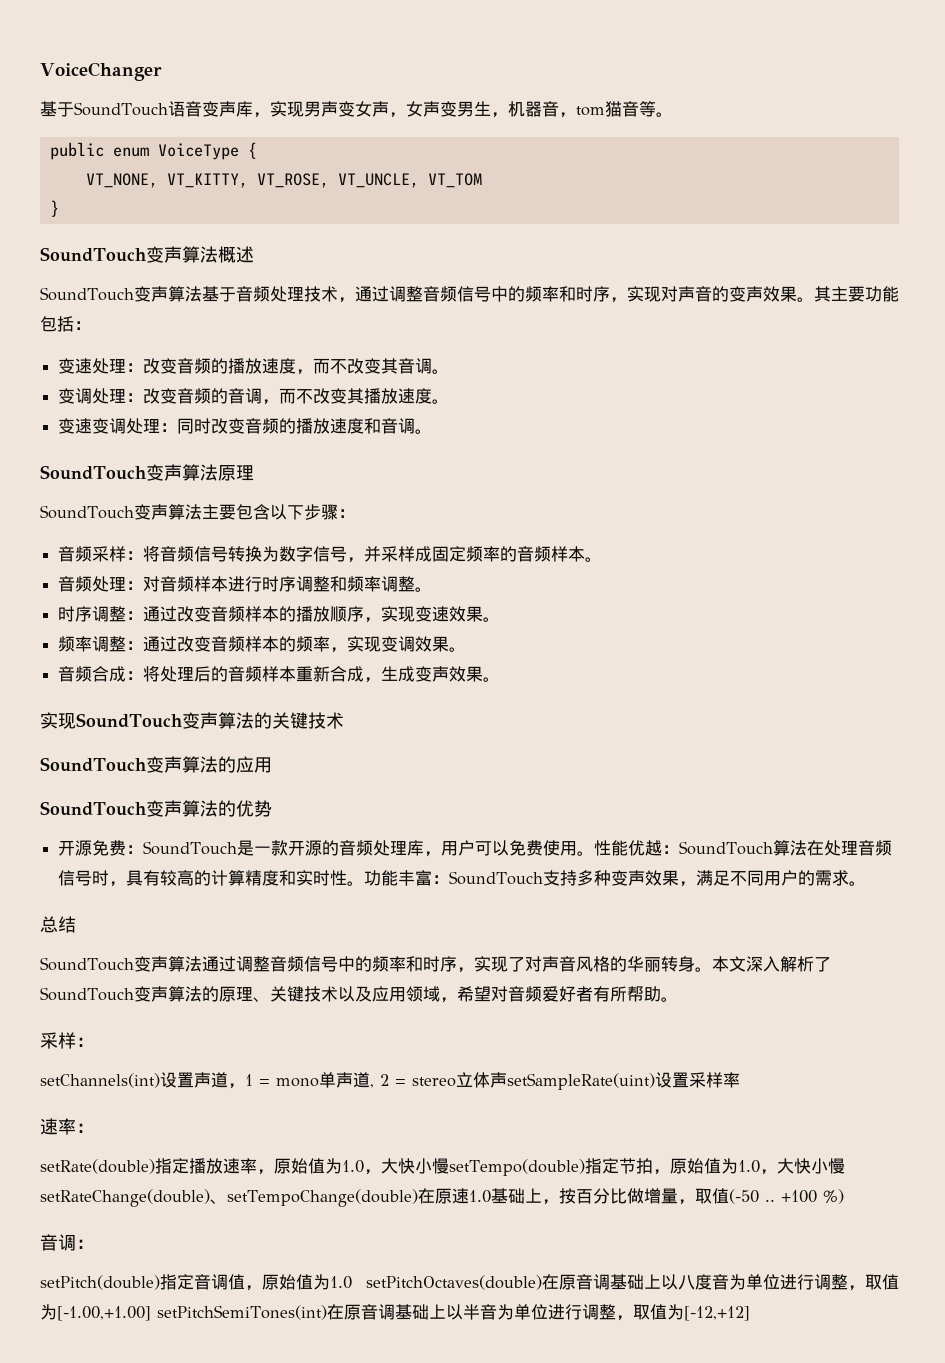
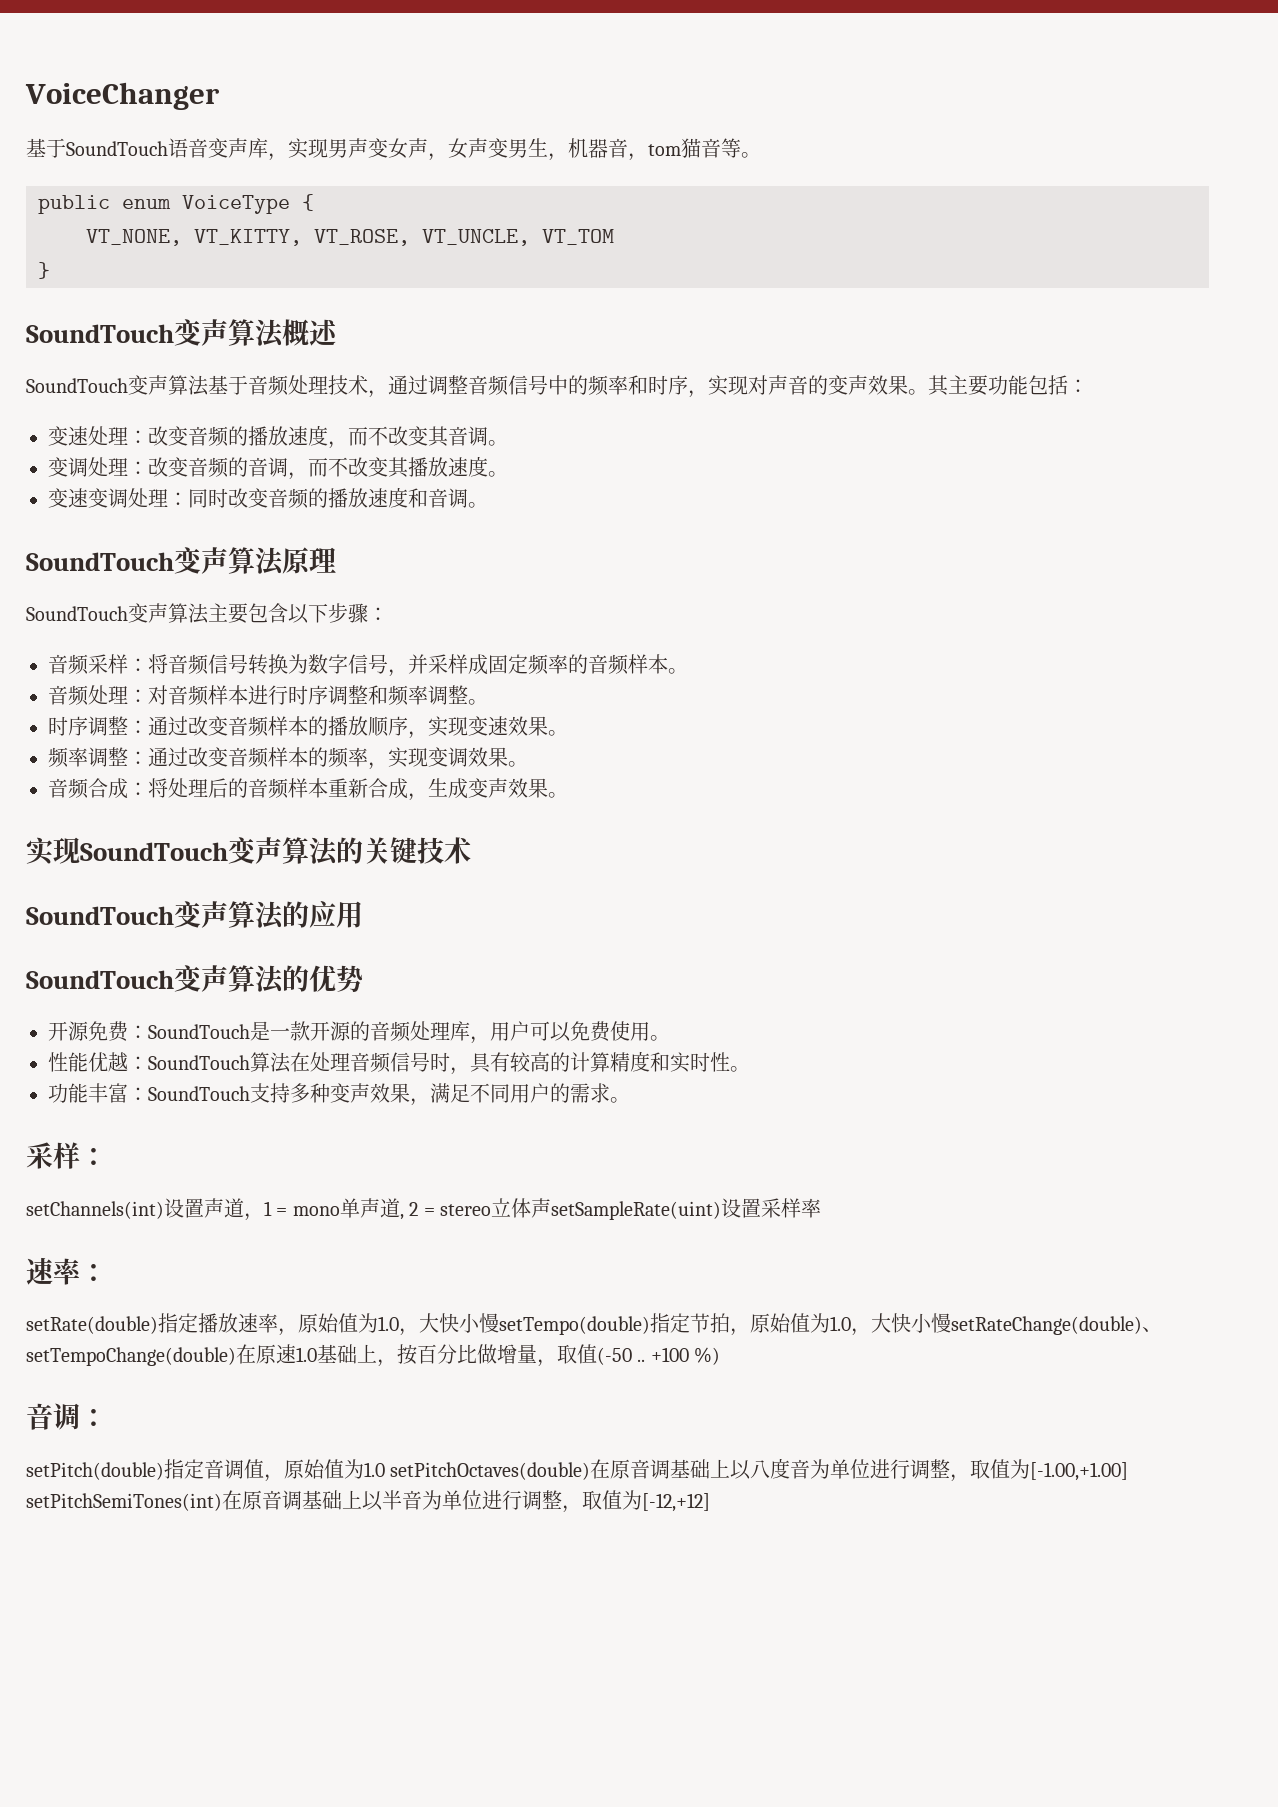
- 开源免费：SoundTouch是一款开源的音频处理库，用户可以免费使用。性能优越：SoundTouch算法在处理音频信号时，具有较高的计算精度和实时性。功能丰富：SoundTouch支持多种变声效果，满足不同用户的需求。
+ 开源免费：SoundTouch是一款开源的音频处理库，用户可以免费使用。
+ 性能优越：SoundTouch算法在处理音频信号时，具有较高的计算精度和实时性。
+ 功能丰富：SoundTouch支持多种变声效果，满足不同用户的需求。
- 总结
- SoundTouch变声算法通过调整音频信号中的频率和时序，实现了对声音风格的华丽转身。本文深入解析了SoundTouch变声算法的原理、关键技术以及应用领域，希望对音频爱好者有所帮助。

